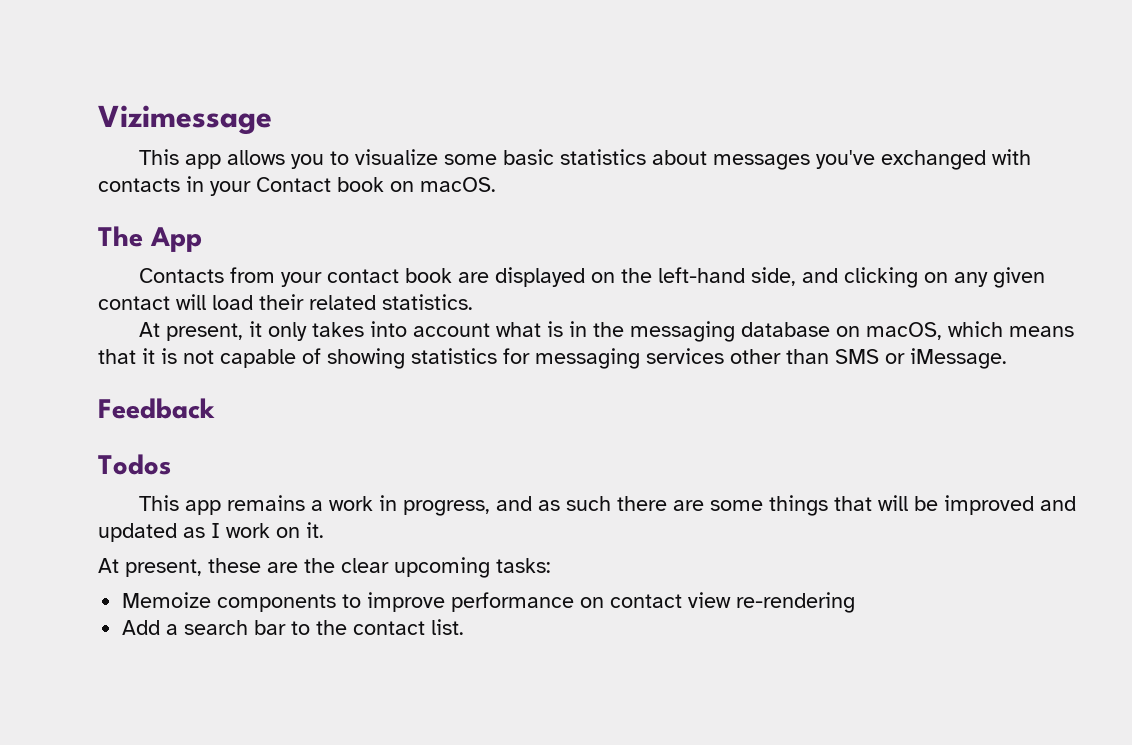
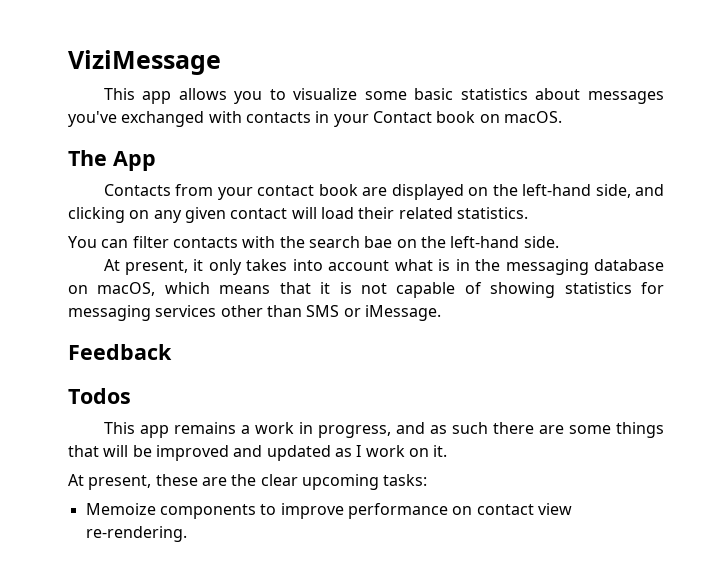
- Vizimessage
+ ViziMessage
+ You can filter contacts with the search bae on the left-hand side.
- Memoize components to improve performance on contact view re-rendering
- Add a search bar to the contact list.
+ Memoize components to improve performance on contact view re-rendering.

